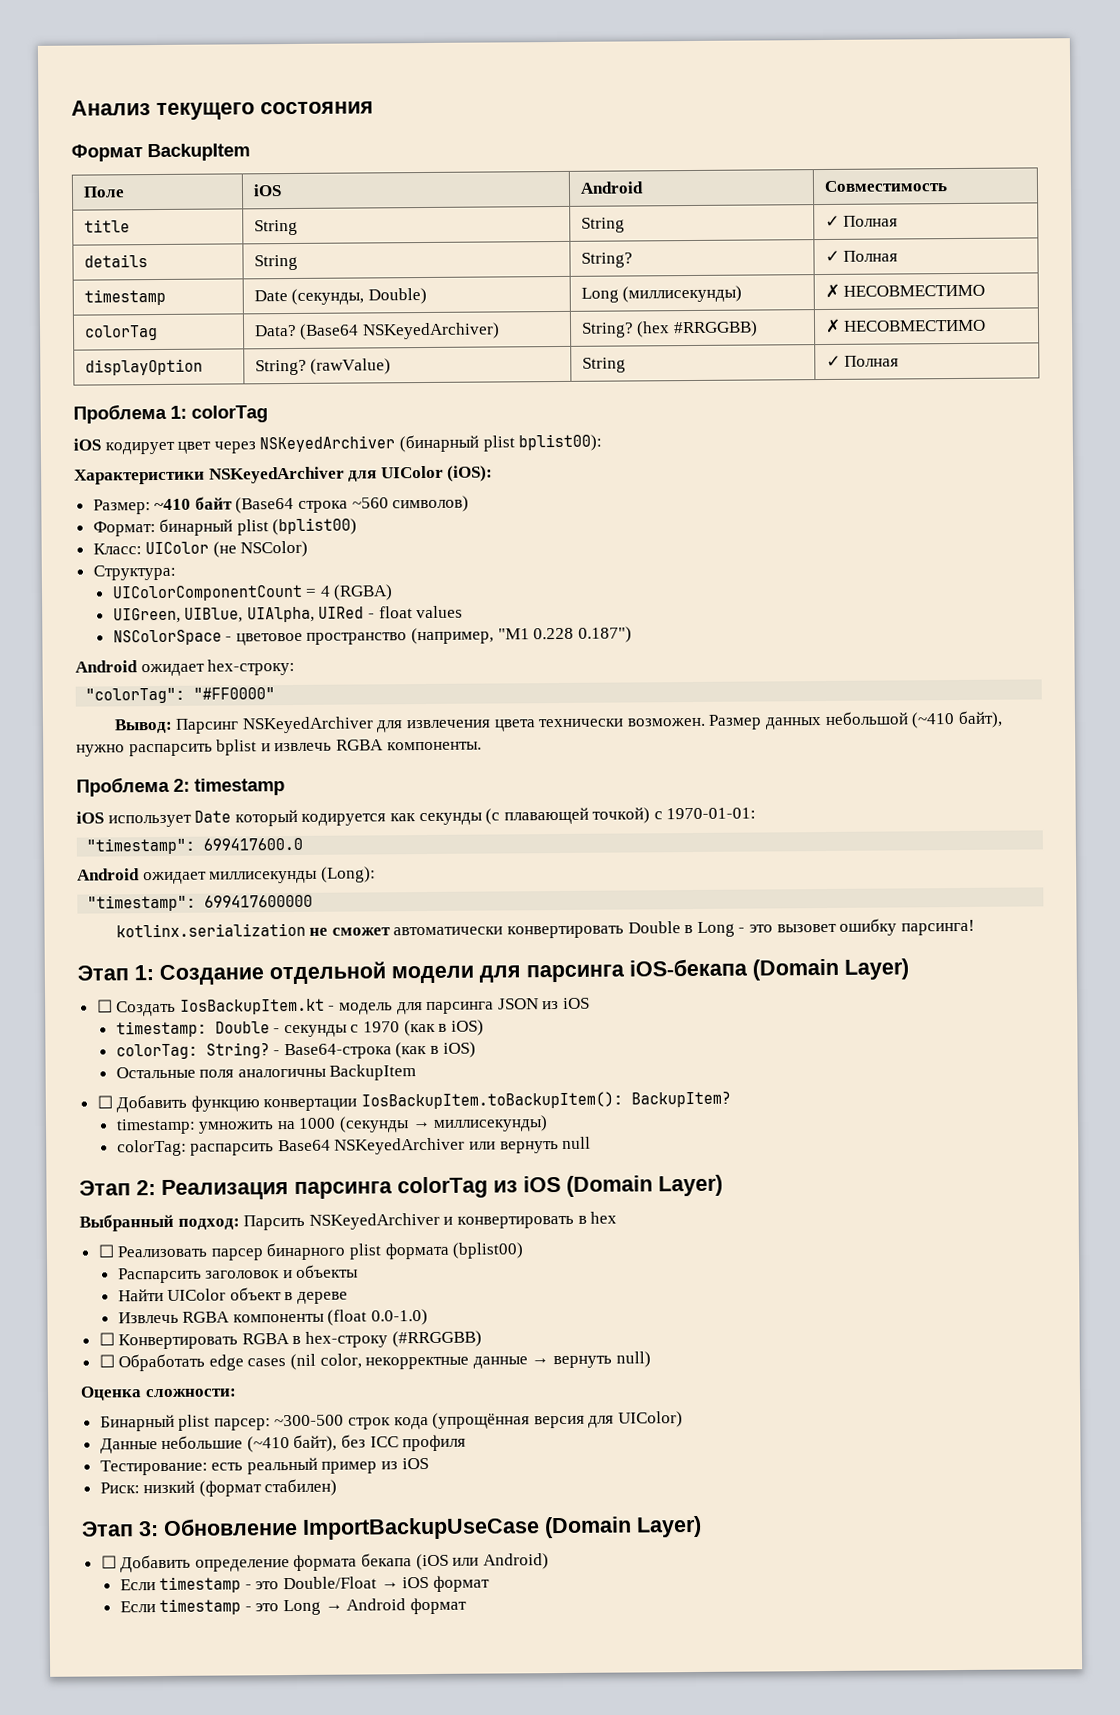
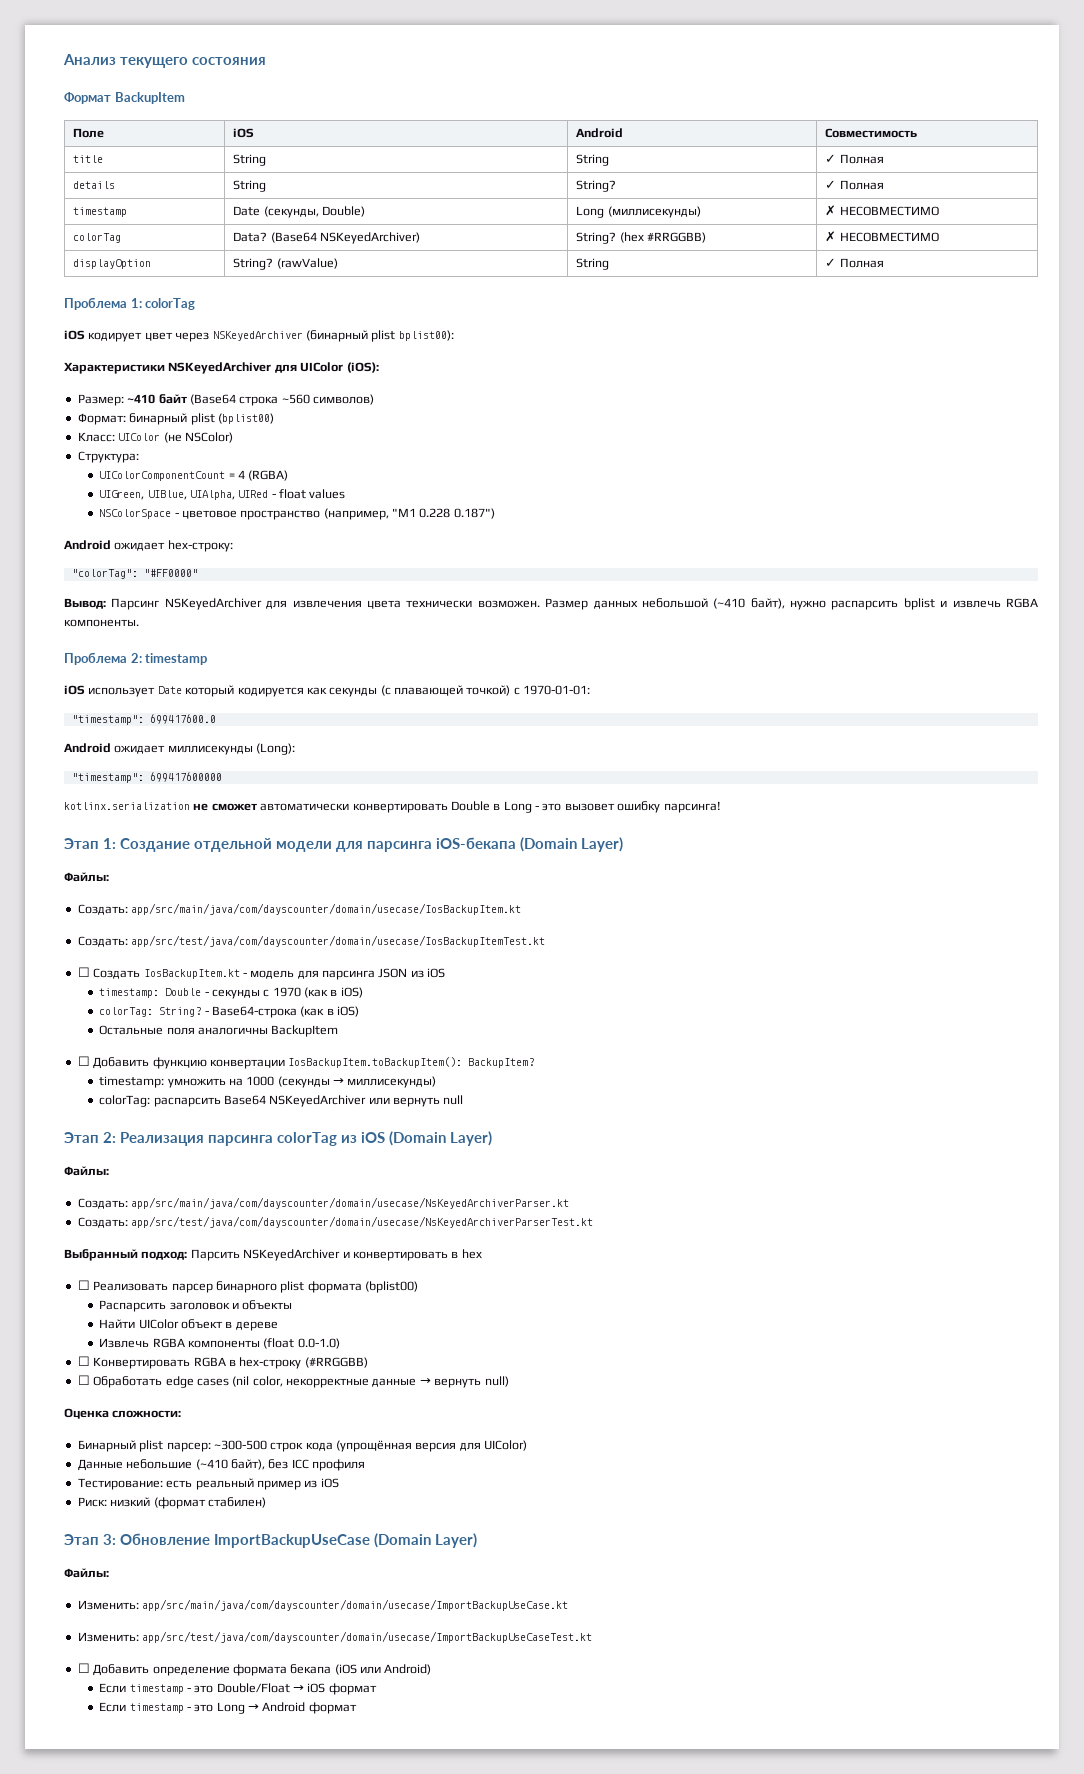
  Этап 1: Создание отдельной модели для парсинга iOS-бекапа (Domain Layer)
+ Файлы:
+ Создать: app/src/main/java/com/dayscounter/domain/usecase/IosBackupItem.kt
+ Создать: app/src/test/java/com/dayscounter/domain/usecase/IosBackupItemTest.kt
  Этап 2: Реализация парсинга colorTag из iOS (Domain Layer)
+ Файлы:
+ Создать: app/src/main/java/com/dayscounter/domain/usecase/NsKeyedArchiverParser.kt
+ Создать: app/src/test/java/com/dayscounter/domain/usecase/NsKeyedArchiverParserTest.kt
  Этап 3: Обновление ImportBackupUseCase (Domain Layer)
+ Файлы:
+ Изменить: app/src/main/java/com/dayscounter/domain/usecase/ImportBackupUseCase.kt
+ Изменить: app/src/test/java/com/dayscounter/domain/usecase/ImportBackupUseCaseTest.kt

